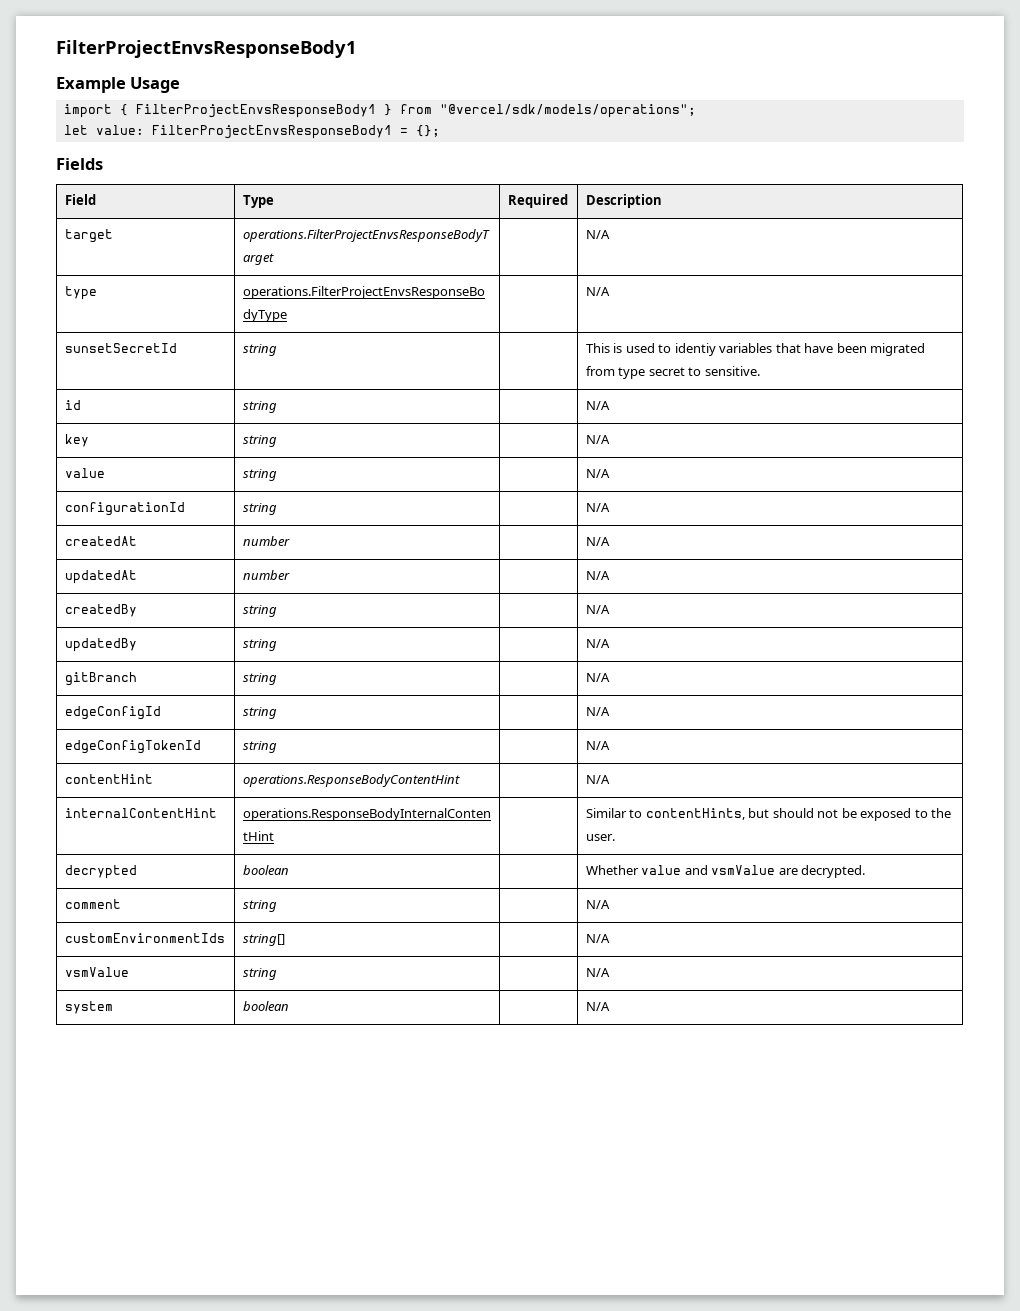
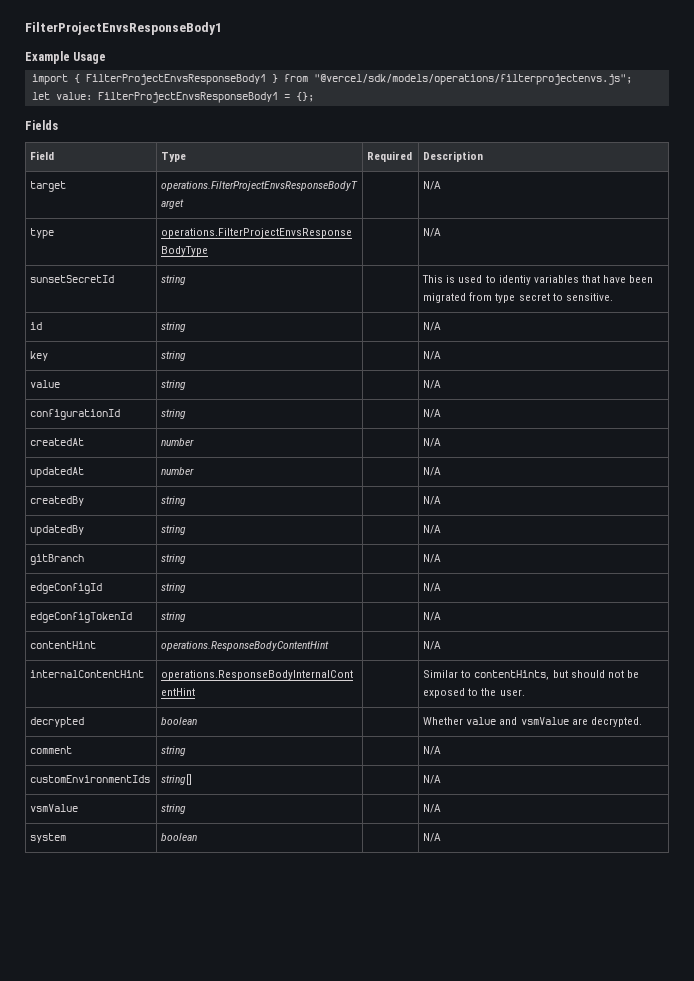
- import { FilterProjectEnvsResponseBody1 } from "@vercel/sdk/models/operations";
+ import { FilterProjectEnvsResponseBody1 } from "@vercel/sdk/models/operations/filterprojectenvs.js";

